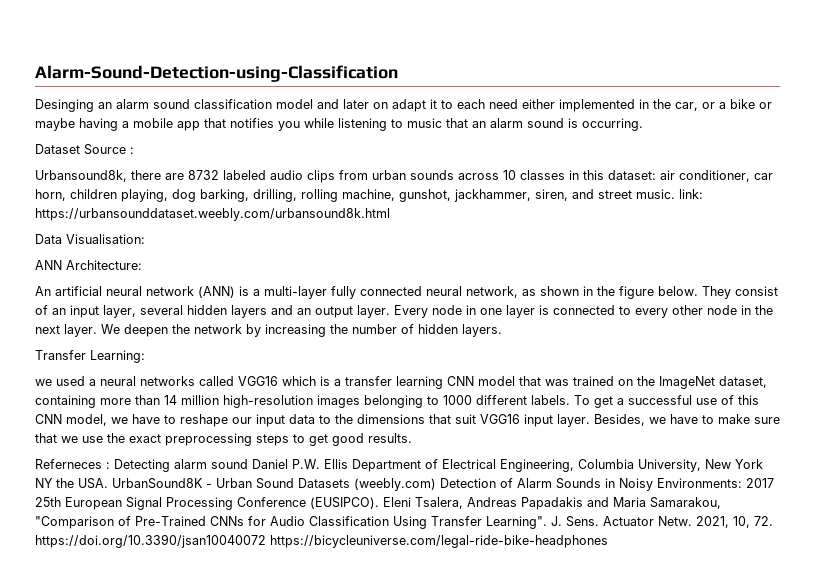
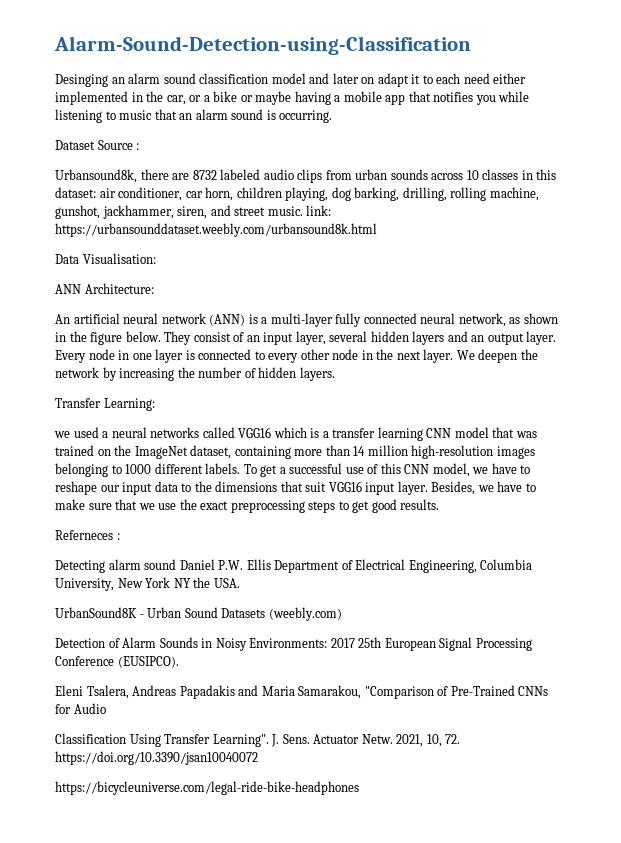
- Referneces : Detecting alarm sound Daniel P.W. Ellis Department of Electrical Engineering, Columbia University, New York NY the USA. UrbanSound8K - Urban Sound Datasets (weebly.com) Detection of Alarm Sounds in Noisy Environments: 2017 25th European Signal Processing Conference (EUSIPCO). Eleni Tsalera, Andreas Papadakis and Maria Samarakou, "Comparison of Pre-Trained CNNs for Audio Classification Using Transfer Learning".
+ Referneces :
+ Detecting alarm sound Daniel P.W. Ellis Department of Electrical Engineering, Columbia University, New York NY the USA.
+ UrbanSound8K - Urban Sound Datasets (weebly.com)
+ Detection of Alarm Sounds in Noisy Environments: 2017 25th European Signal Processing Conference (EUSIPCO).
+ Eleni Tsalera, Andreas Papadakis and Maria Samarakou, "Comparison of Pre-Trained CNNs for Audio
+ Classification Using Transfer Learning".
- 2021, 10, 72. https://doi.org/10.3390/jsan10040072 https://bicycleuniverse.com/legal-ride-bike-headphones
+ 2021, 10, 72. https://doi.org/10.3390/jsan10040072
+ https://bicycleuniverse.com/legal-ride-bike-headphones

